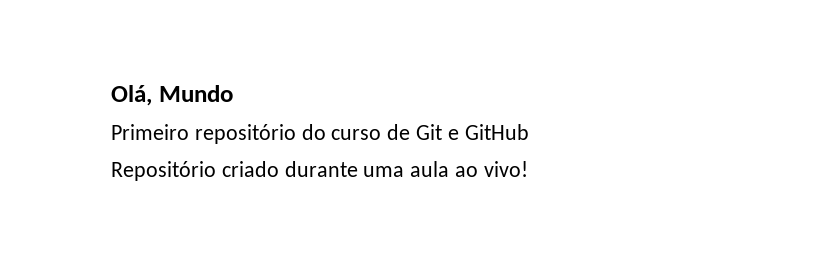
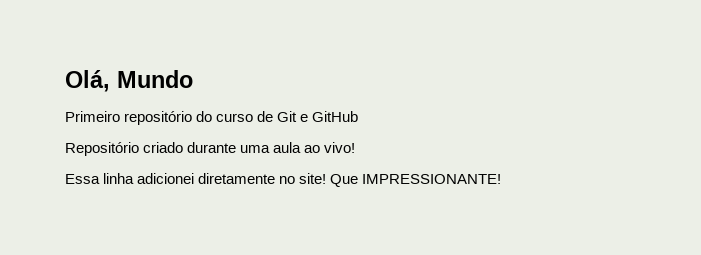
+ Essa linha adicionei diretamente no site! Que IMPRESSIONANTE!

